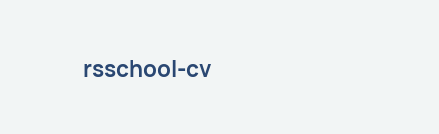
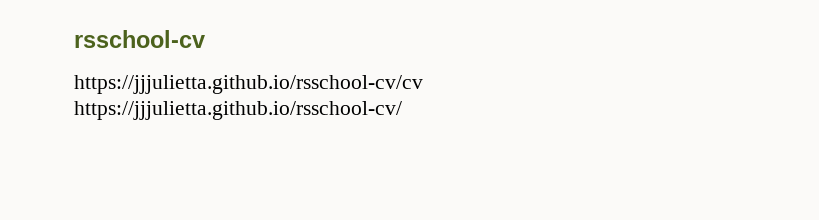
+ https://jjjulietta.github.io/rsschool-cv/cv https://jjjulietta.github.io/rsschool-cv/

